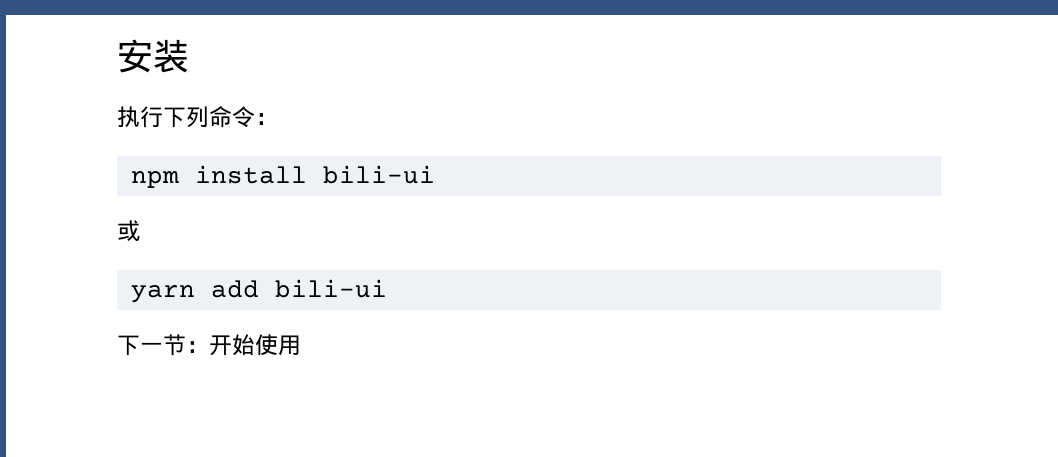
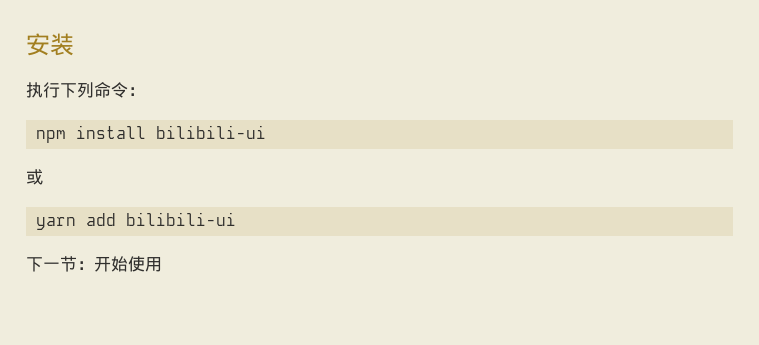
- npm install bili-ui
+ npm install bilibili-ui
- yarn add bili-ui
+ yarn add bilibili-ui

